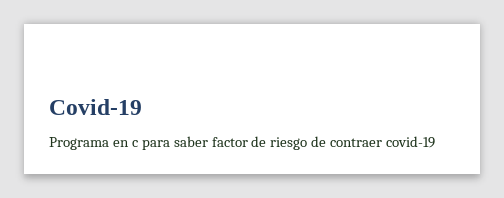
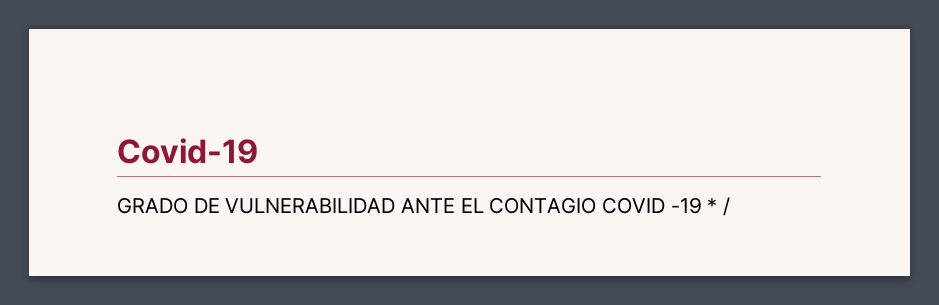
- Programa en c para saber factor de riesgo de contraer covid-19
+ GRADO DE VULNERABILIDAD ANTE EL CONTAGIO COVID -19 * /

